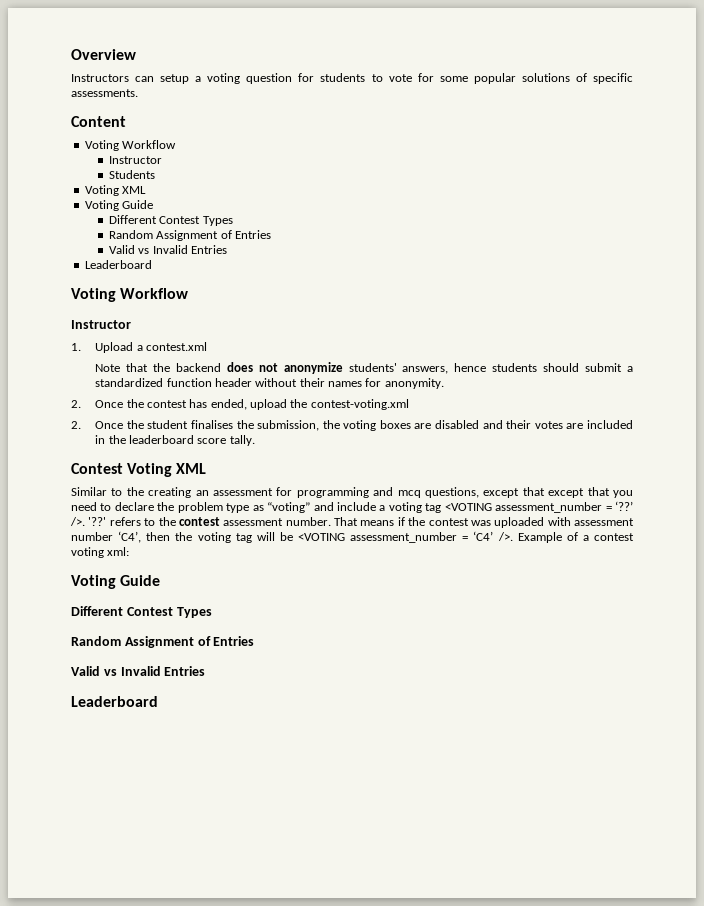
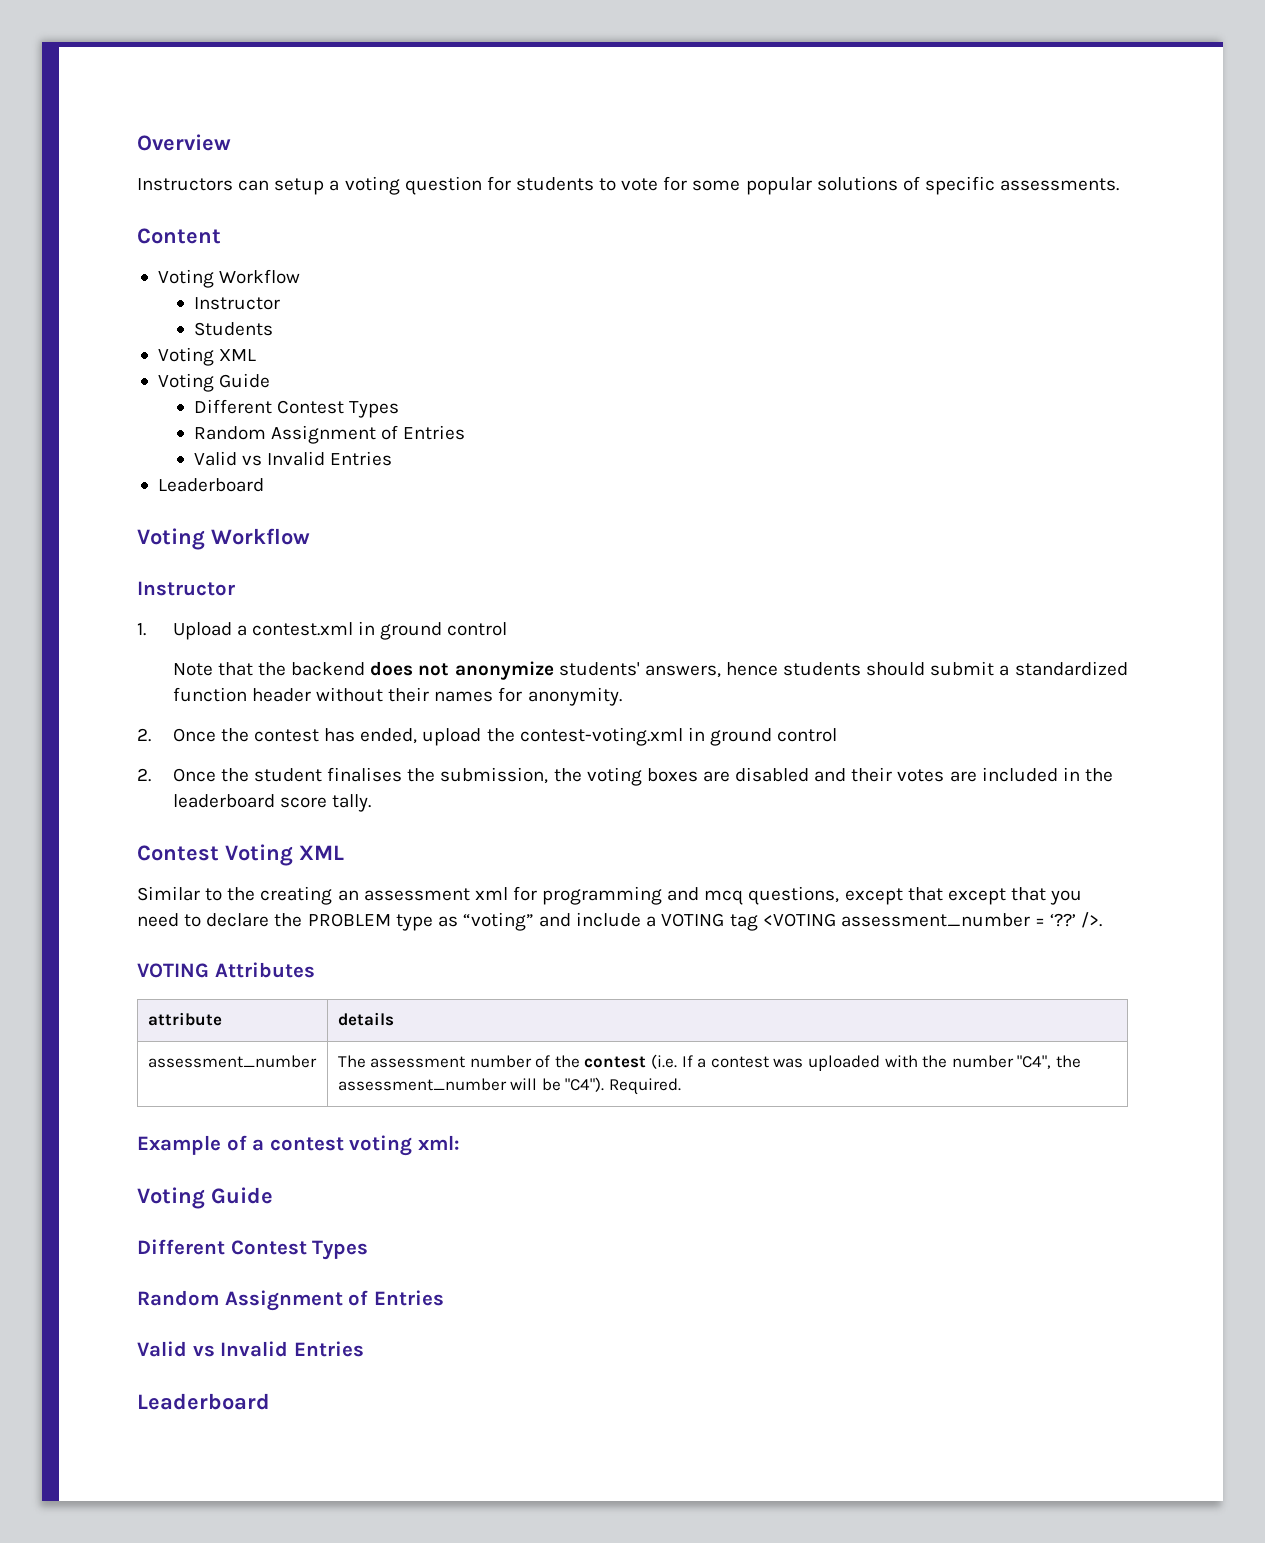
- 1. Upload a contest.xml
+ 1. Upload a contest.xml in ground control
- 2. Once the contest has ended, upload the contest-voting.xml
+ 2. Once the contest has ended, upload the contest-voting.xml in ground control
- Similar to the creating an assessment for programming and mcq questions, except that except that you need to declare the problem type as “voting” and include a voting tag <VOTING assessment_number = ‘??’
+ Similar to the creating an assessment xml for programming and mcq questions, except that except that you need to declare the PROBLEM type as “voting” and include a VOTING tag <VOTING assessment_number = ‘??’
- />. '??' refers to the contest assessment number. That means if the contest was uploaded with assessment number ‘C4’, then the voting tag will be <VOTING assessment_number = ‘C4’ />. Example of a contest voting xml:
+ />.
+ VOTING Attributes
+ attribute | details
+ assessment_number | The assessment number of the contest (i.e. If a contest was uploaded with the number "C4", the assessment_number will be "C4"). Required.
+ Example of a contest voting xml:

